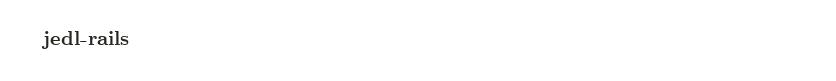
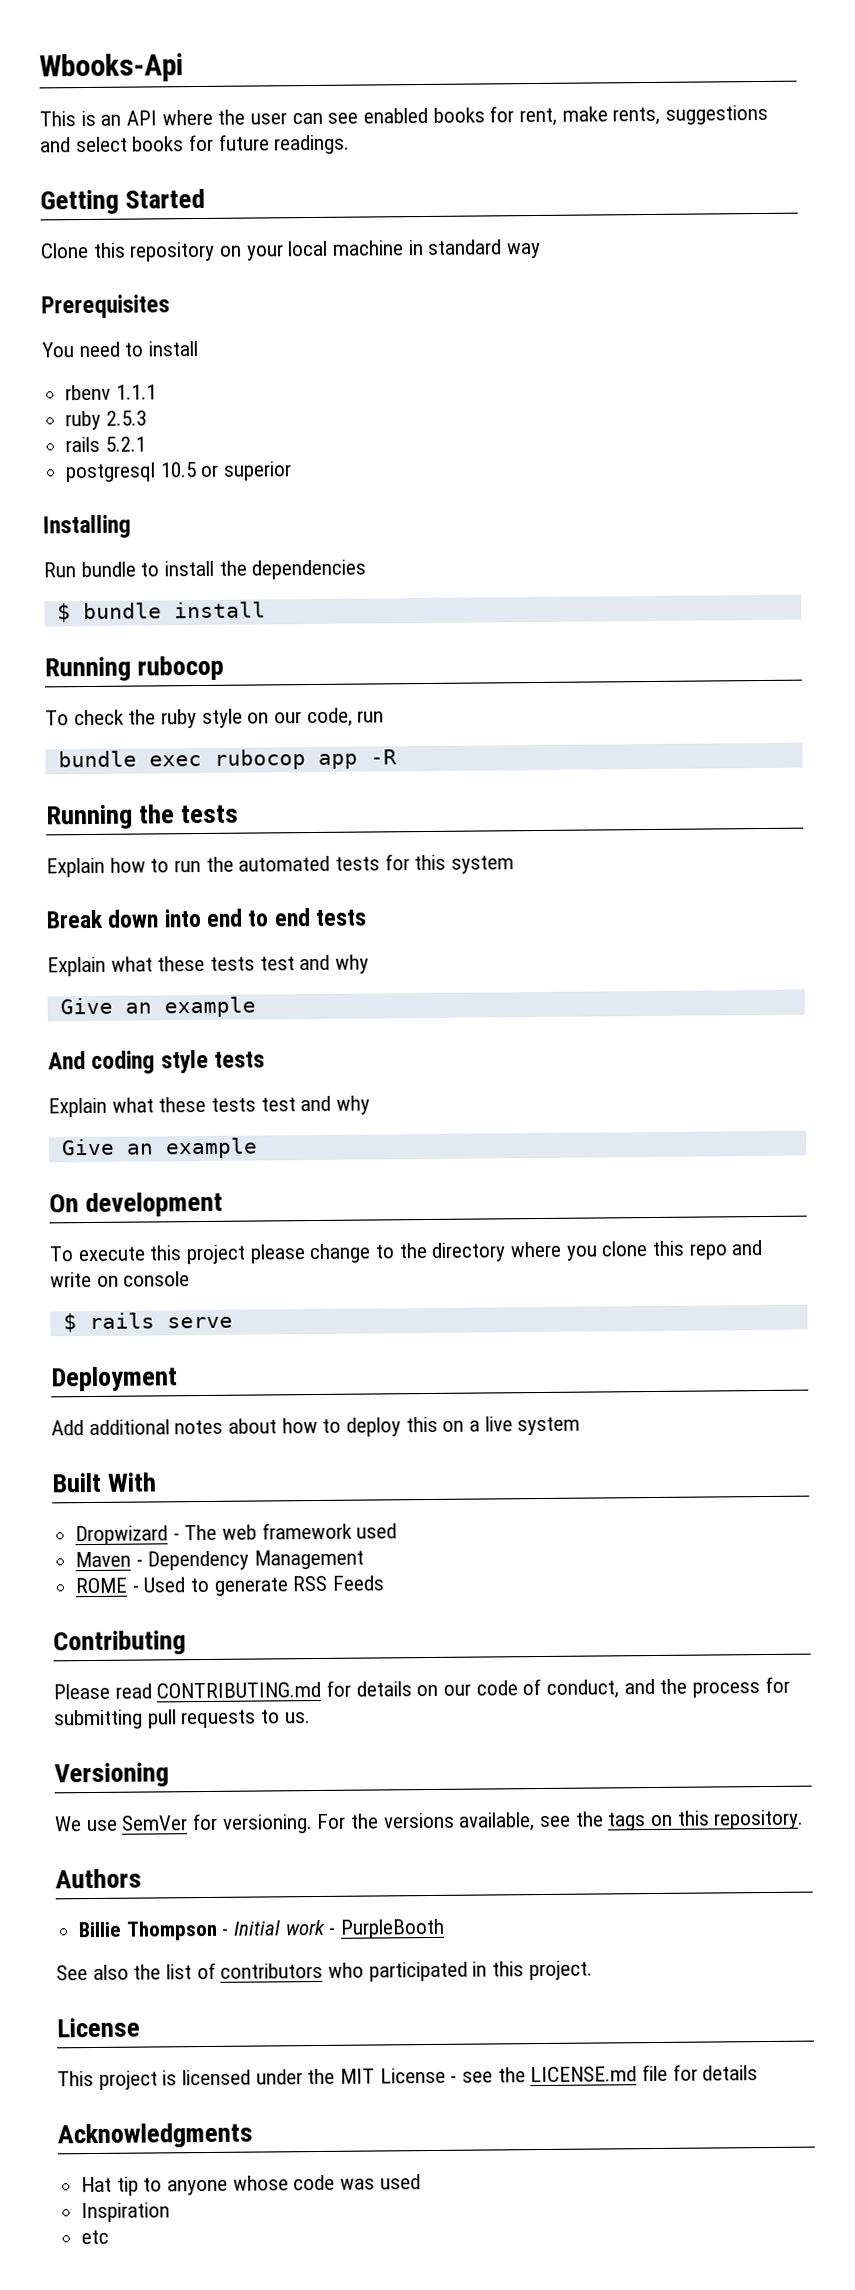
- jedl-rails
+ Wbooks-Api
+ This is an API where the user can see enabled books for rent, make rents, suggestions and select books for future readings.
+ Getting Started
+ Clone this repository on your local machine in standard way
+ Prerequisites
+ You need to install
+ rbenv 1.1.1
+ ruby 2.5.3
+ rails 5.2.1
+ postgresql 10.5 or superior
+ Installing
+ Run bundle to install the dependencies
+ $ bundle install
+ Running rubocop
+ To check the ruby style on our code, run
+ bundle exec rubocop app -R
+ Running the tests
+ Explain how to run the automated tests for this system
+ Break down into end to end tests
+ Explain what these tests test and why
+ Give an example
+ And coding style tests
+ Explain what these tests test and why
+ Give an example
+ On development
+ To execute this project please change to the directory where you clone this repo and write on console
+ $ rails serve
+ Deployment
+ Add additional notes about how to deploy this on a live system
+ Built With
+ Dropwizard - The web framework used
+ Maven - Dependency Management
+ ROME - Used to generate RSS Feeds
+ Contributing
+ Please read CONTRIBUTING.md for details on our code of conduct, and the process for submitting pull requests to us.
+ Versioning
+ We use SemVer for versioning. For the versions available, see the tags on this repository.
+ Authors
+ Billie Thompson - Initial work - PurpleBooth
+ See also the list of contributors who participated in this project.
+ License
+ This project is licensed under the MIT License - see the LICENSE.md file for details
+ Acknowledgments
+ Hat tip to anyone whose code was used
+ Inspiration
+ etc

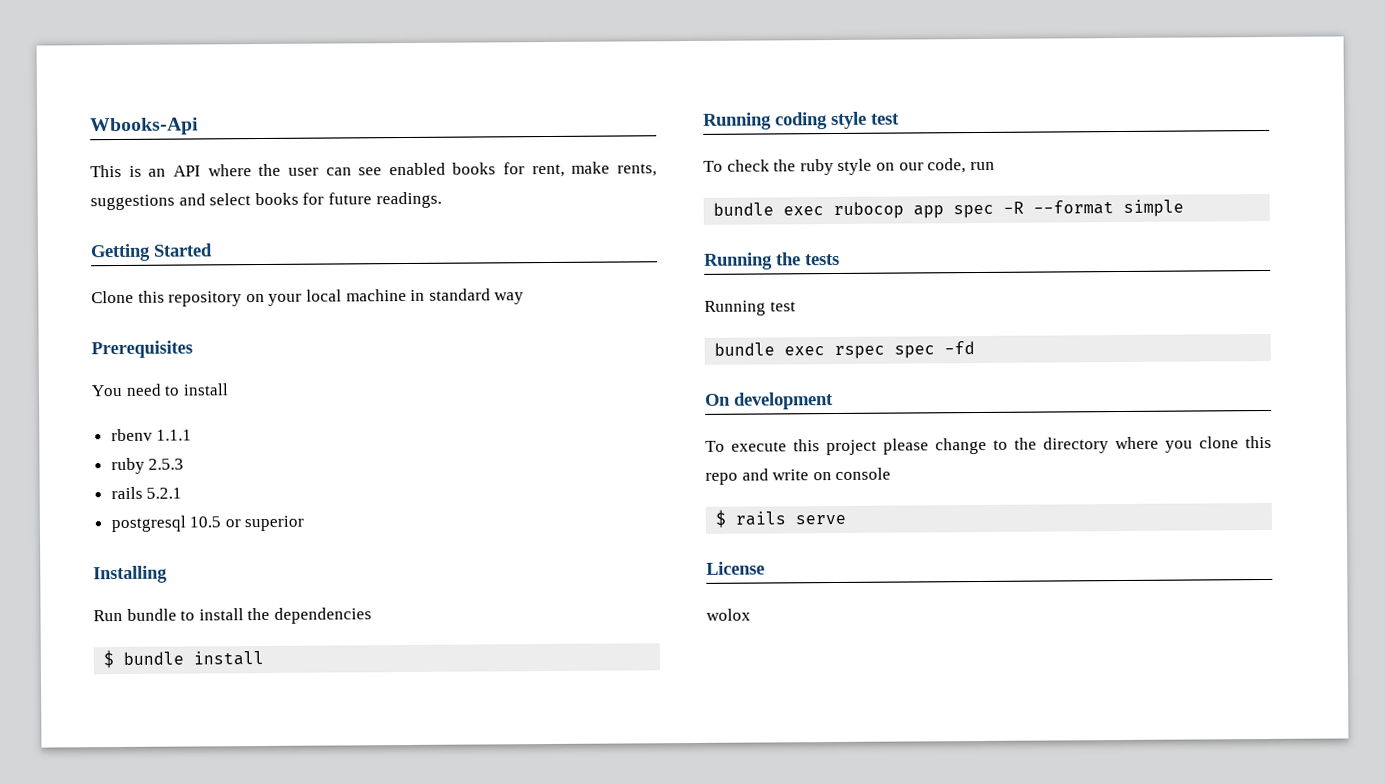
- Running rubocop
+ Running coding style test
- bundle exec rubocop app -R
+ bundle exec rubocop app spec -R --format simple
- Explain how to run the automated tests for this system
- Break down into end to end tests
- Explain what these tests test and why
- Give an example
- And coding style tests
- Explain what these tests test and why
- Give an example
+ Running test
+ bundle exec rspec spec -fd
- Deployment
- Add additional notes about how to deploy this on a live system
- Built With
- Dropwizard - The web framework used
- Maven - Dependency Management
- ROME - Used to generate RSS Feeds
- Contributing
- Please read CONTRIBUTING.md for details on our code of conduct, and the process for submitting pull requests to us.
- Versioning
- We use SemVer for versioning. For the versions available, see the tags on this repository.
- Authors
- Billie Thompson - Initial work - PurpleBooth
- See also the list of contributors who participated in this project.
  License
- This project is licensed under the MIT License - see the LICENSE.md file for details
- Acknowledgments
- Hat tip to anyone whose code was used
- Inspiration
- etc
+ wolox

